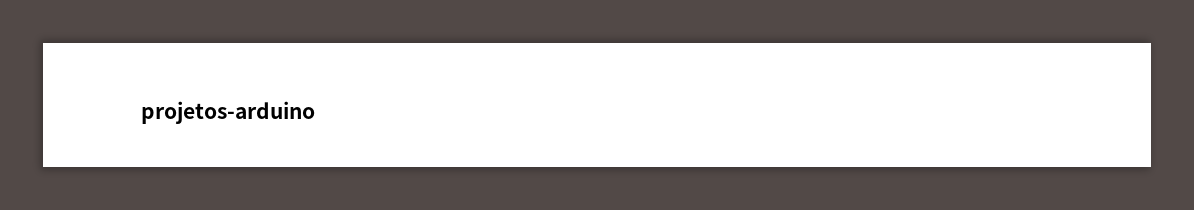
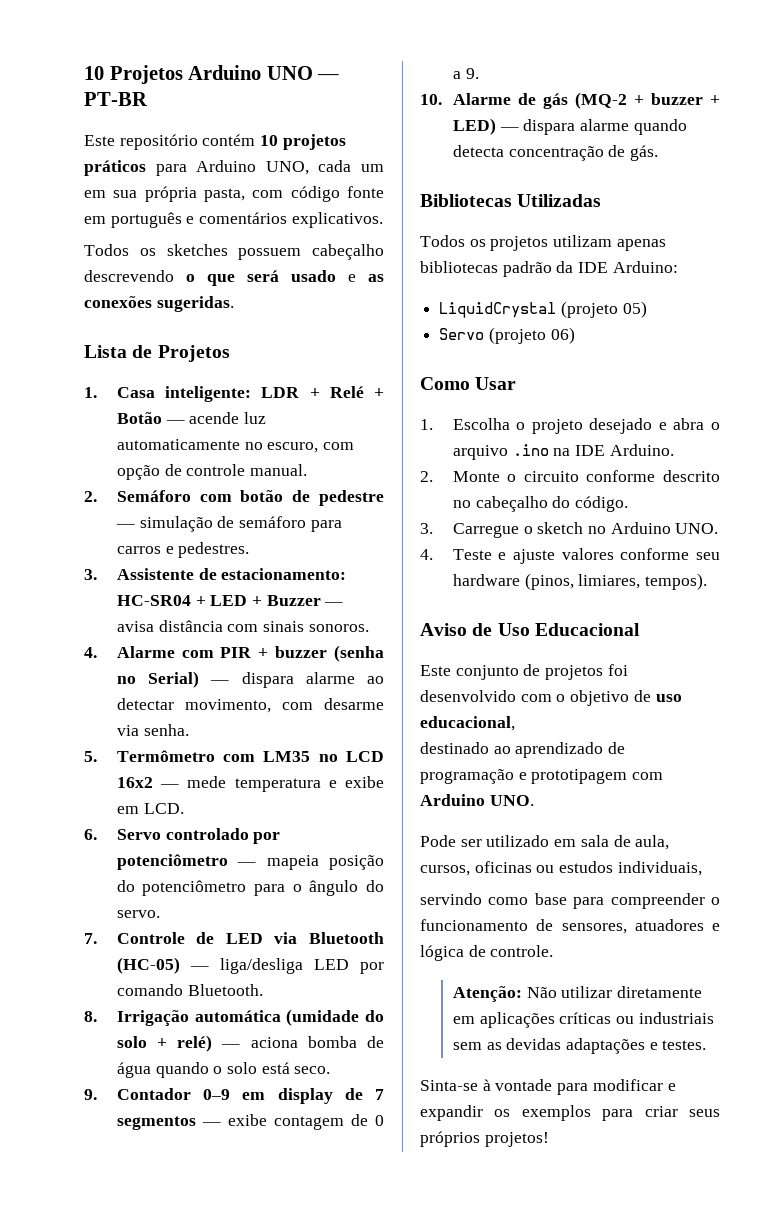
- projetos-arduino
+ 10 Projetos Arduino UNO — PT-BR
+ Este repositório contém 10 projetos práticos para Arduino UNO, cada um em sua própria pasta, com código fonte em português e comentários explicativos.
+ Todos os sketches possuem cabeçalho descrevendo o que será usado e as conexões sugeridas.
+ Lista de Projetos
+ 1. Casa inteligente: LDR + Relé + Botão — acende luz automaticamente no escuro, com opção de controle manual.
+ 2. Semáforo com botão de pedestre — simulação de semáforo para carros e pedestres.
+ 3. Assistente de estacionamento: HC-SR04 + LED + Buzzer — avisa distância com sinais sonoros.
+ 4. Alarme com PIR + buzzer (senha no Serial) — dispara alarme ao detectar movimento, com desarme via senha.
+ 5. Termômetro com LM35 no LCD 16x2 — mede temperatura e exibe em LCD.
+ 6. Servo controlado por potenciômetro — mapeia posição do potenciômetro para o ângulo do servo.
+ 7. Controle de LED via Bluetooth (HC-05) — liga/desliga LED por comando Bluetooth.
+ 8. Irrigação automática (umidade do solo + relé) — aciona bomba de água quando o solo está seco.
+ 9. Contador 0–9 em display de 7 segmentos — exibe contagem de 0 a 9.
+ 10. Alarme de gás (MQ-2 + buzzer + LED) — dispara alarme quando detecta concentração de gás.
+ Bibliotecas Utilizadas
+ Todos os projetos utilizam apenas bibliotecas padrão da IDE Arduino:
+ LiquidCrystal (projeto 05)
+ Servo (projeto 06)
+ Como Usar
+ 1. Escolha o projeto desejado e abra o arquivo .ino na IDE Arduino.
+ 2. Monte o circuito conforme descrito no cabeçalho do código.
+ 3. Carregue o sketch no Arduino UNO.
+ 4. Teste e ajuste valores conforme seu hardware (pinos, limiares, tempos).
+ Aviso de Uso Educacional
+ Este conjunto de projetos foi desenvolvido com o objetivo de uso educacional,
+ destinado ao aprendizado de programação e prototipagem com Arduino UNO.
+ Pode ser utilizado em sala de aula, cursos, oficinas ou estudos individuais,
+ servindo como base para compreender o funcionamento de sensores, atuadores e lógica de controle.
+ Atenção: Não utilizar diretamente em aplicações críticas ou industriais sem as devidas adaptações e testes.
+ Sinta-se à vontade para modificar e expandir os exemplos para criar seus próprios projetos!

